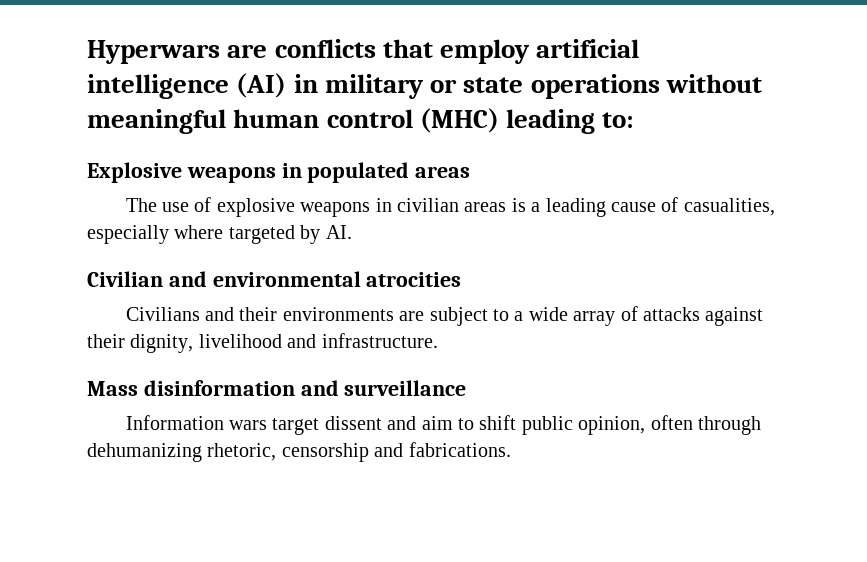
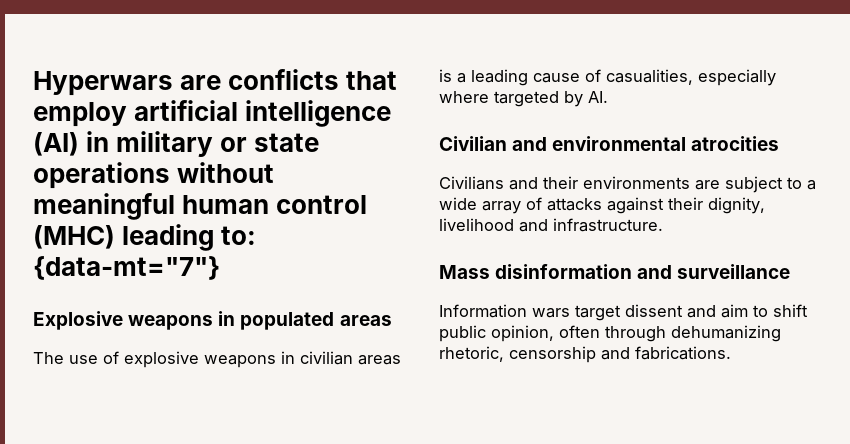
- Hyperwars are conflicts that employ artificial intelligence (AI) in military or state operations without meaningful human control (MHC) leading to:
+ Hyperwars are conflicts that employ artificial intelligence (AI) in military or state operations without meaningful human control (MHC) leading to: {data-mt="7"}

